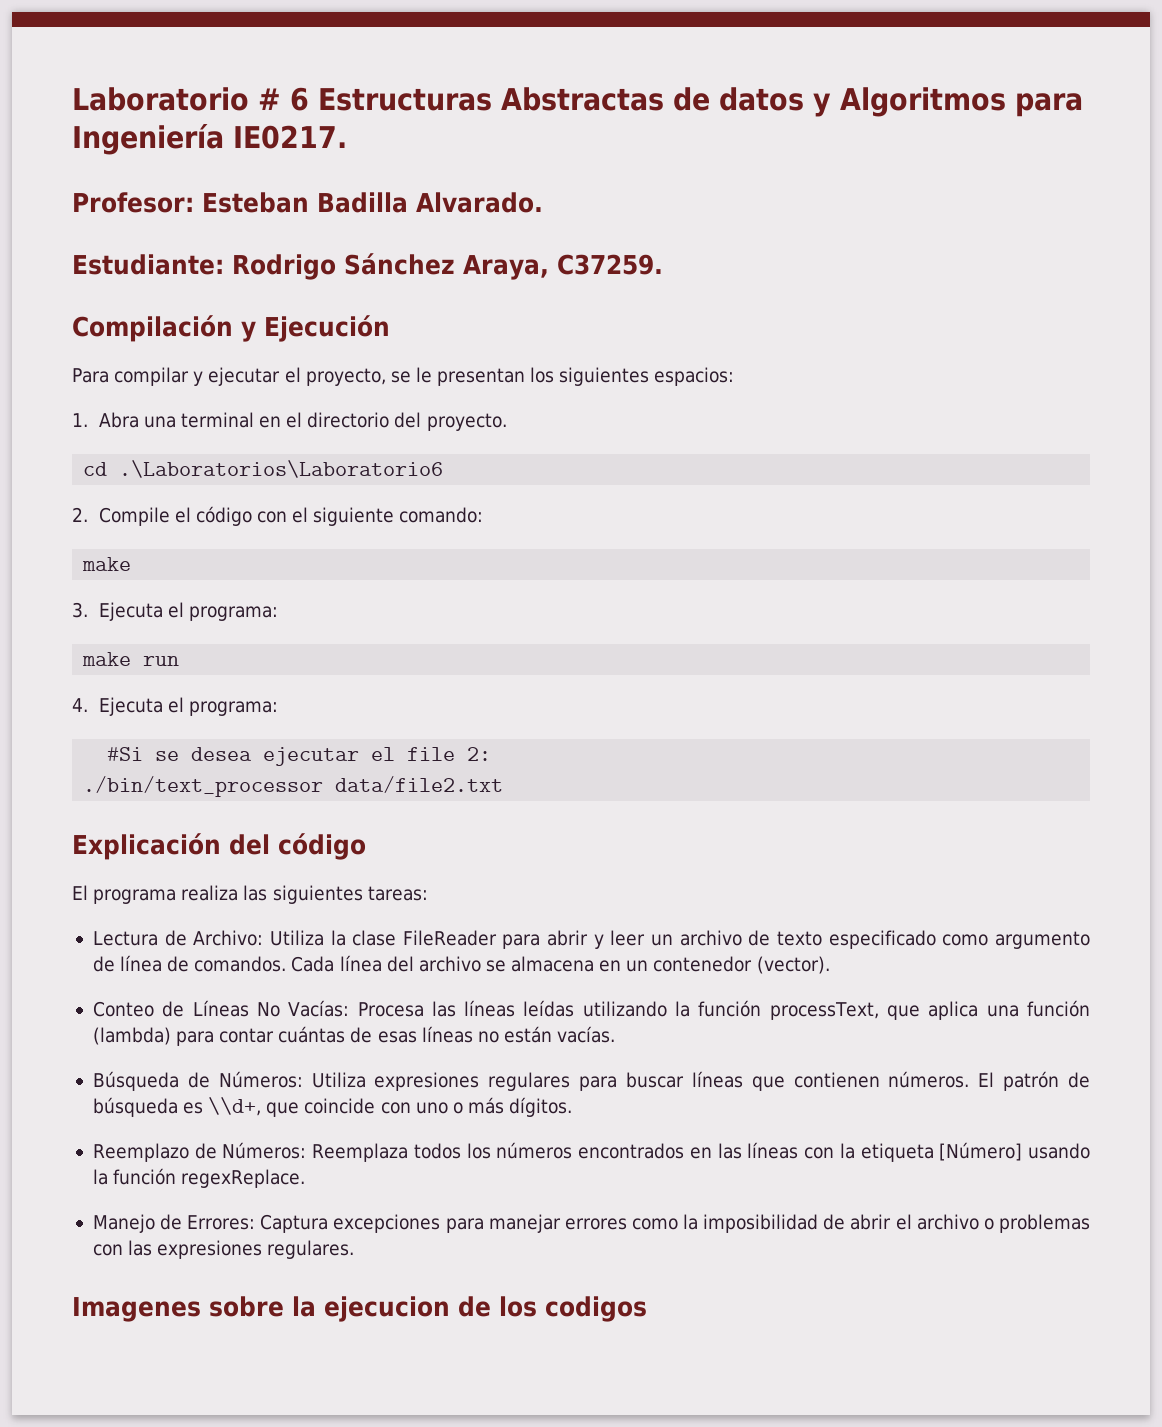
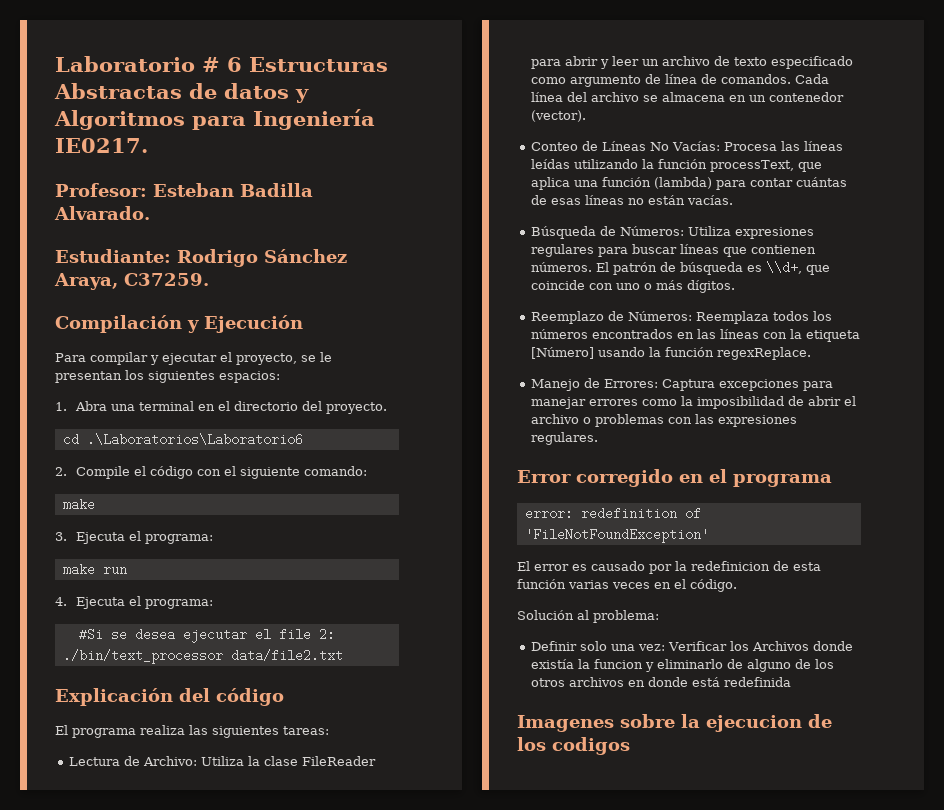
+ Error corregido en el programa
+ error: redefinition of 'FileNotFoundException'
+ El error es causado por la redefinicion de esta función varias veces en el código.
+ Solución al problema:
+ Definir solo una vez: Verificar los Archivos donde existía la funcion y eliminarlo de alguno de los otros archivos en donde está redefinida

